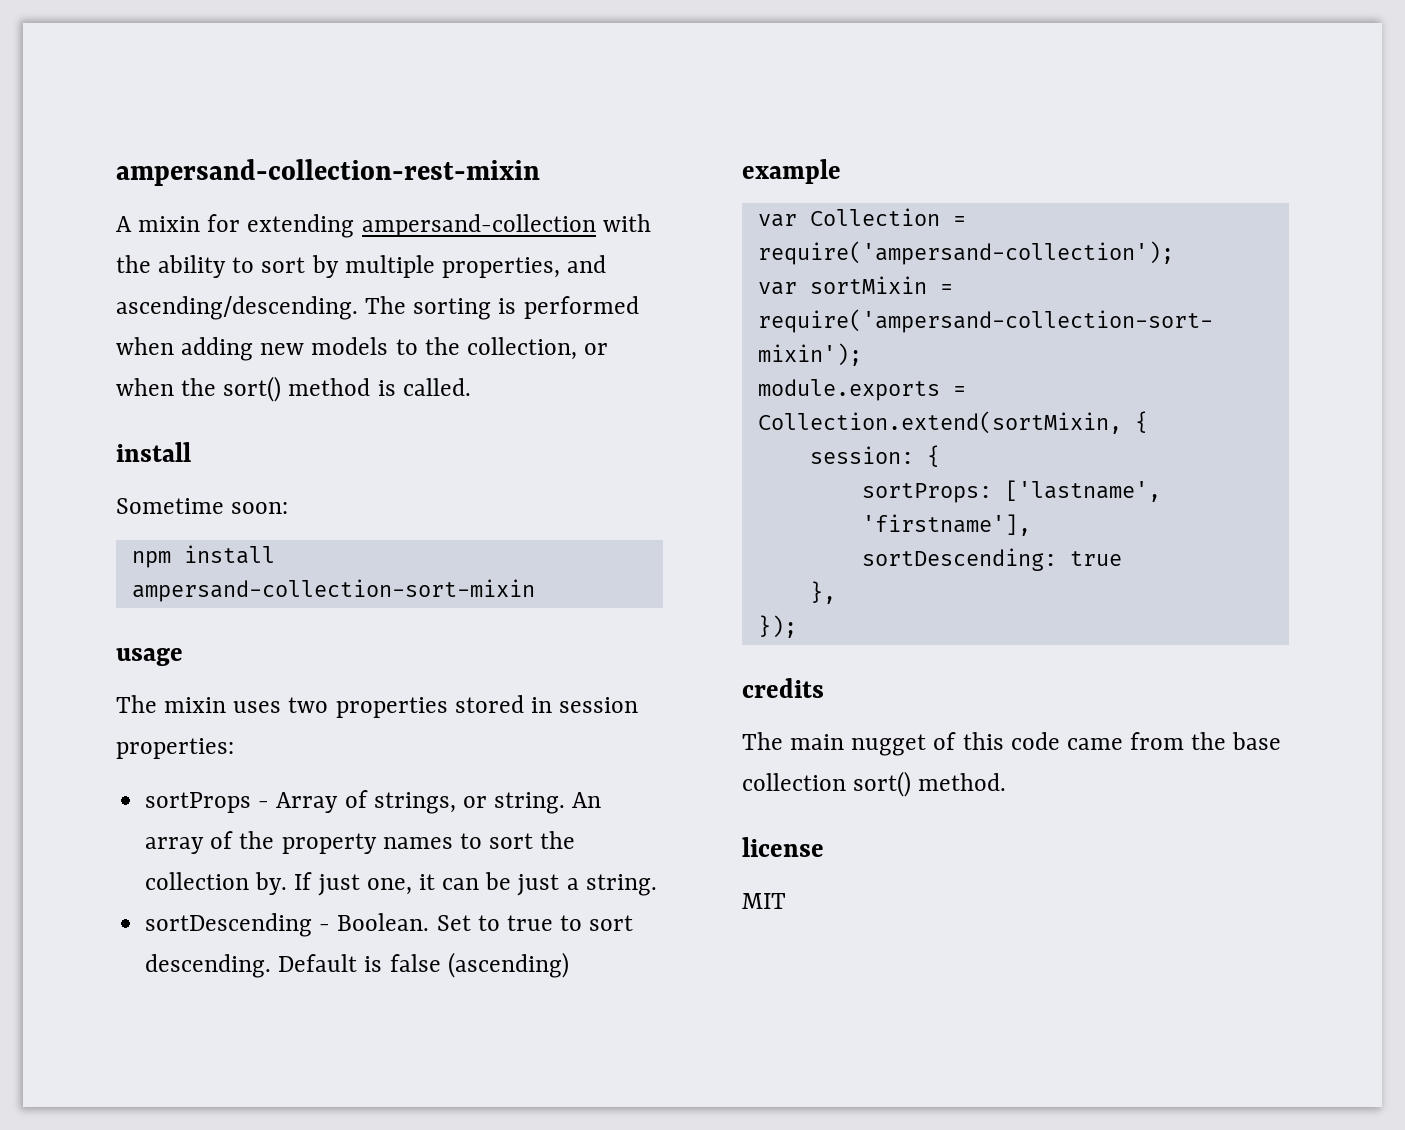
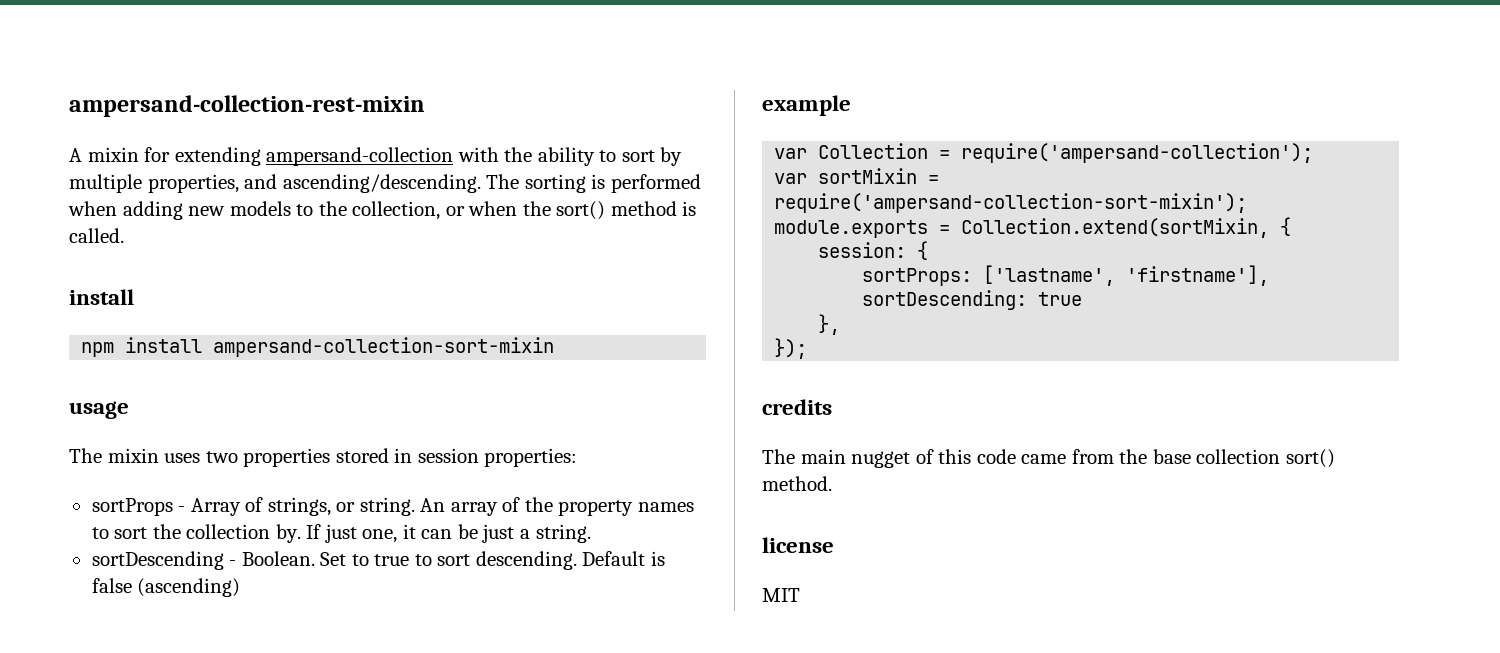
- Sometime soon:

